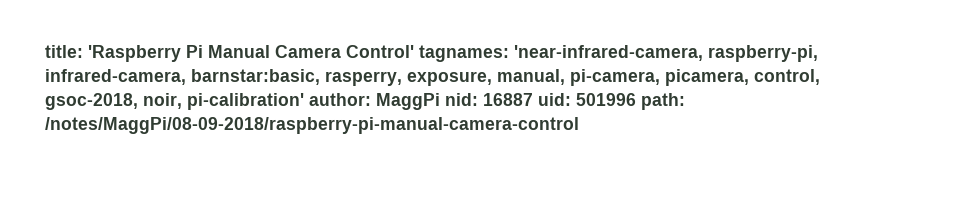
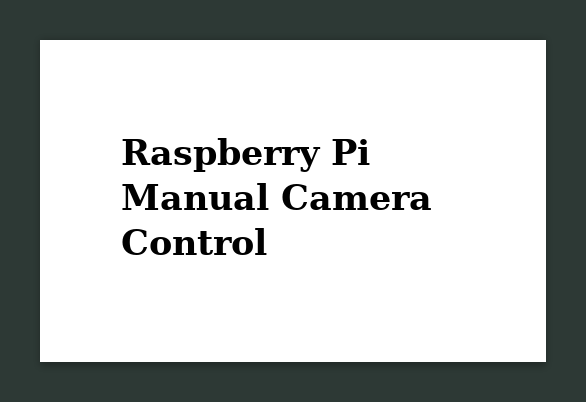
- title: 'Raspberry Pi Manual Camera Control' tagnames: 'near-infrared-camera, raspberry-pi, infrared-camera, barnstar:basic, rasperry, exposure, manual, pi-camera, picamera, control, gsoc-2018, noir, pi-calibration' author: MaggPi nid: 16887 uid: 501996 path: /notes/MaggPi/08-09-2018/raspberry-pi-manual-camera-control
+ Raspberry Pi Manual Camera Control

